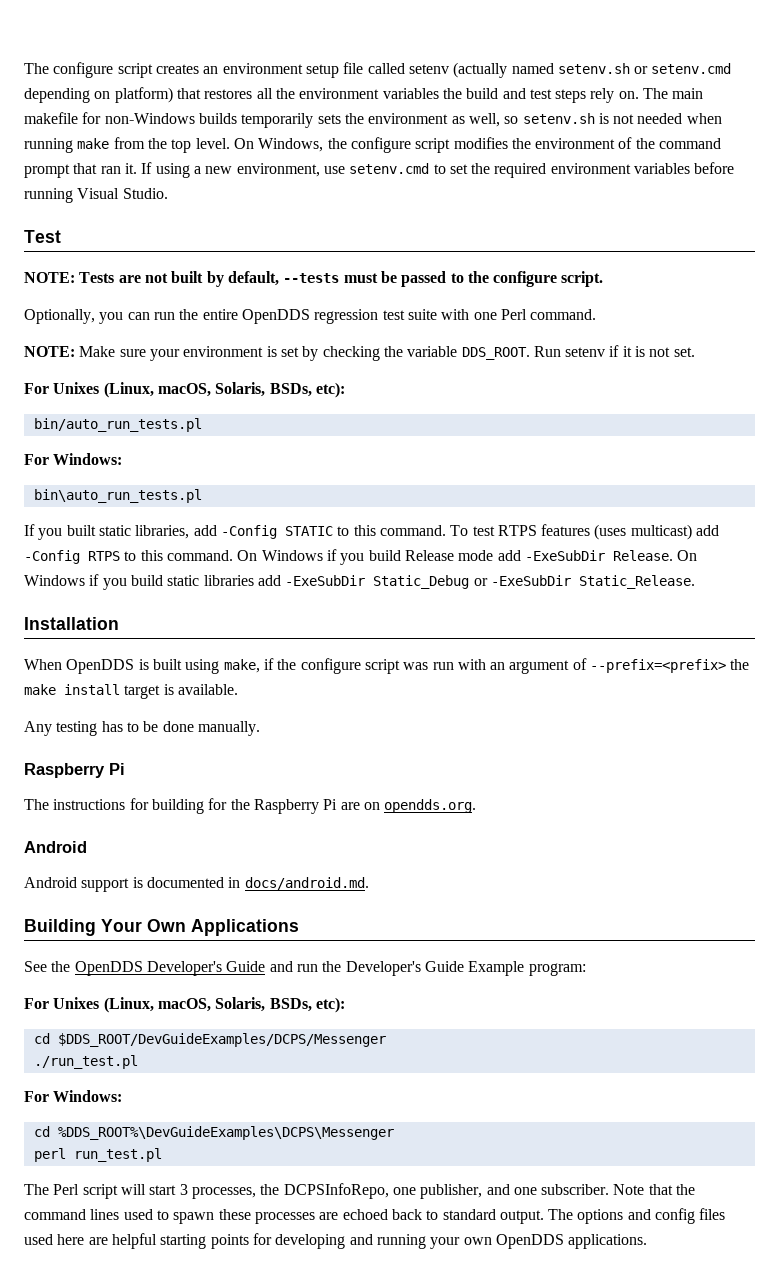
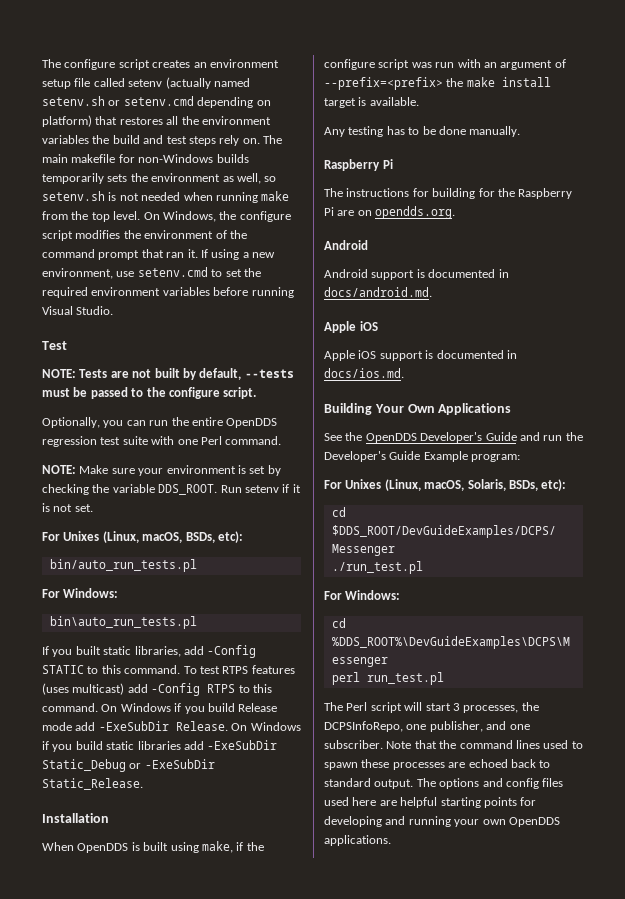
  Run setenv if it is not set.
- For Unixes (Linux, macOS, Solaris, BSDs, etc):
+ For Unixes (Linux, macOS, BSDs, etc):
  Android support is documented in docs/android.md.
+ Apple iOS
+ Apple iOS support is documented in docs/ios.md.

